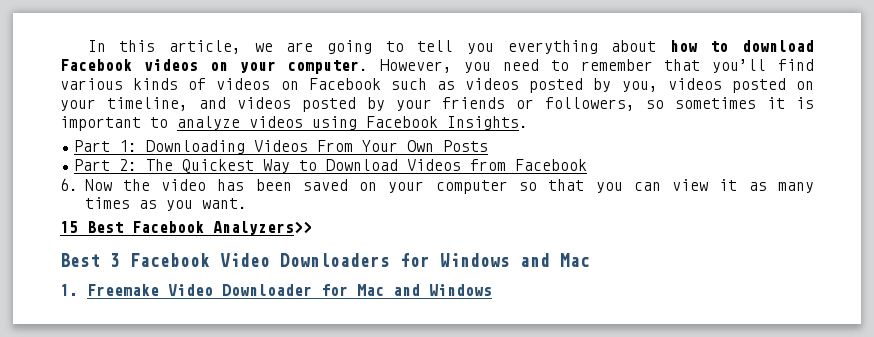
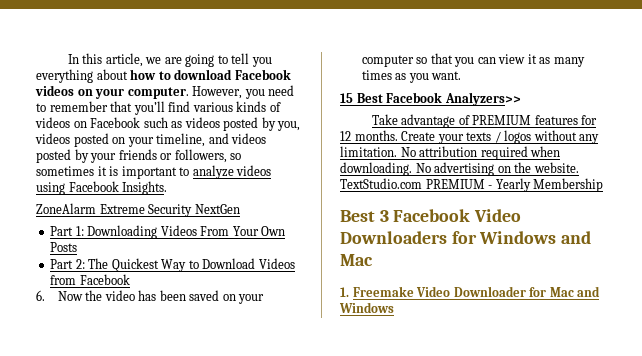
+ ZoneAlarm Extreme Security NextGen
+ Take advantage of PREMIUM features for 12 months. Create your texts / logos without any limitation. No attribution required when downloading. No advertising on the website. TextStudio.com PREMIUM - Yearly Membership

